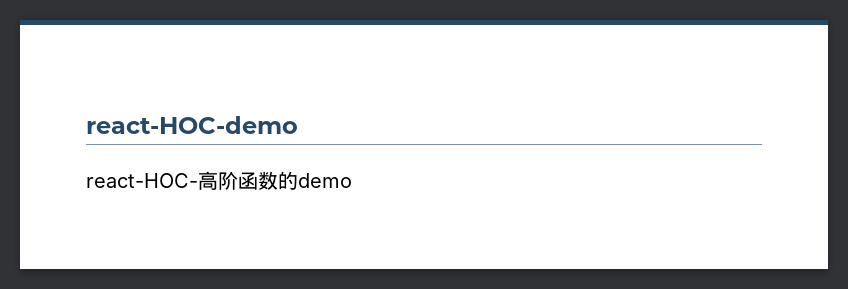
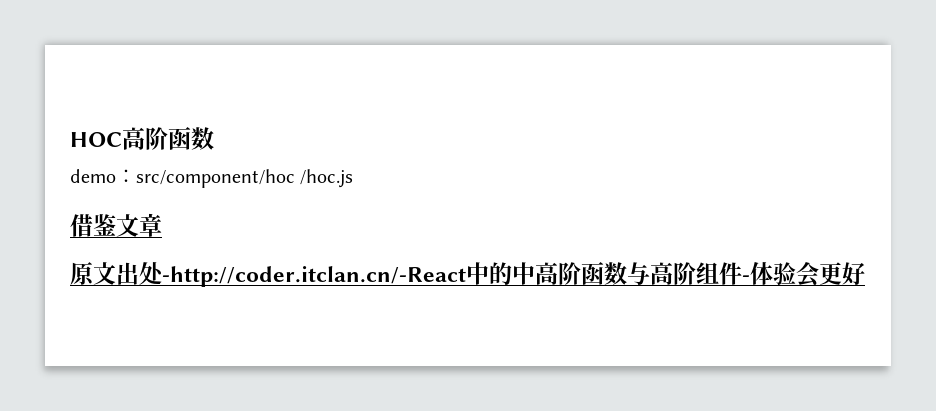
- react-HOC-demo
- react-HOC-高阶函数的demo
+ HOC高阶函数
+ demo：src/component/hoc /hoc.js
+ 借鉴文章
+ 原文出处-http://coder.itclan.cn/-React中的中高阶函数与高阶组件-体验会更好

